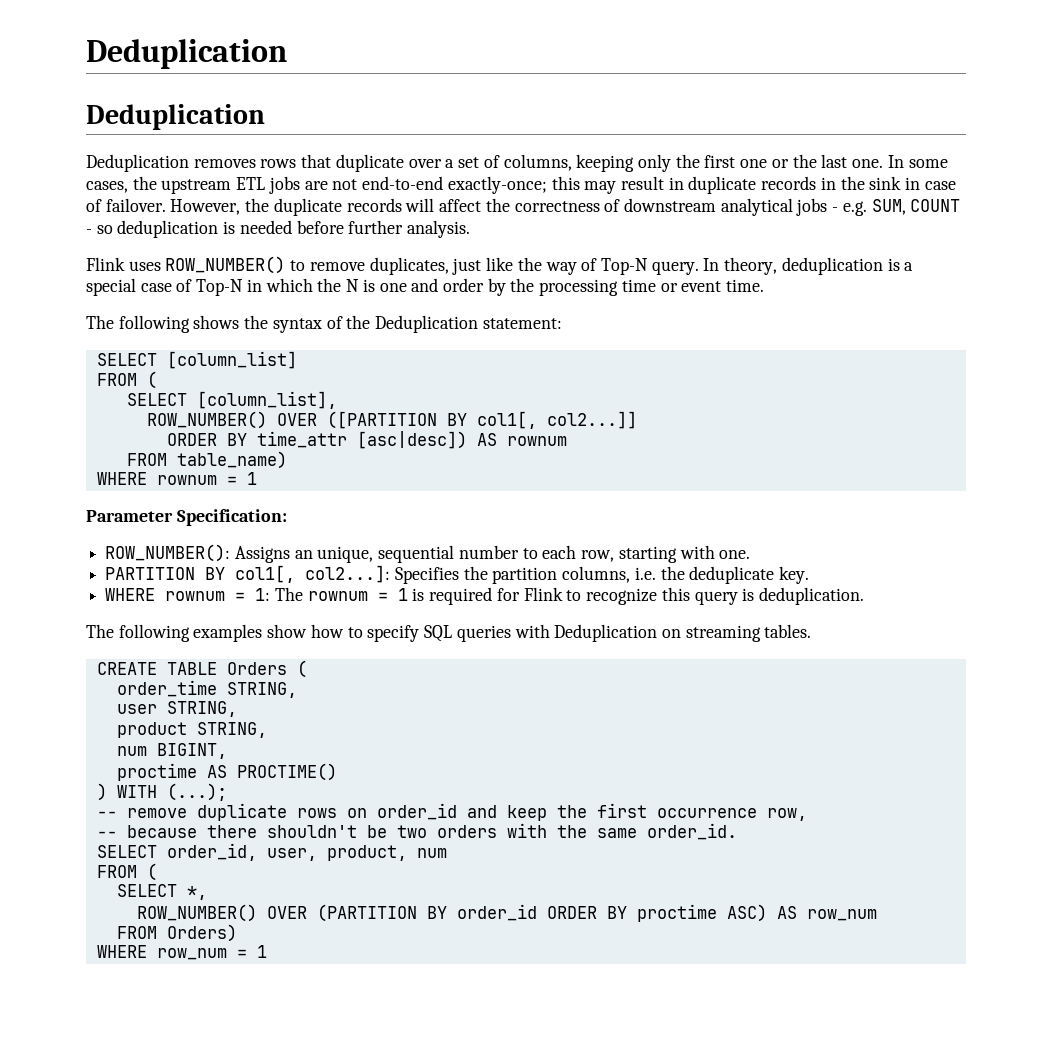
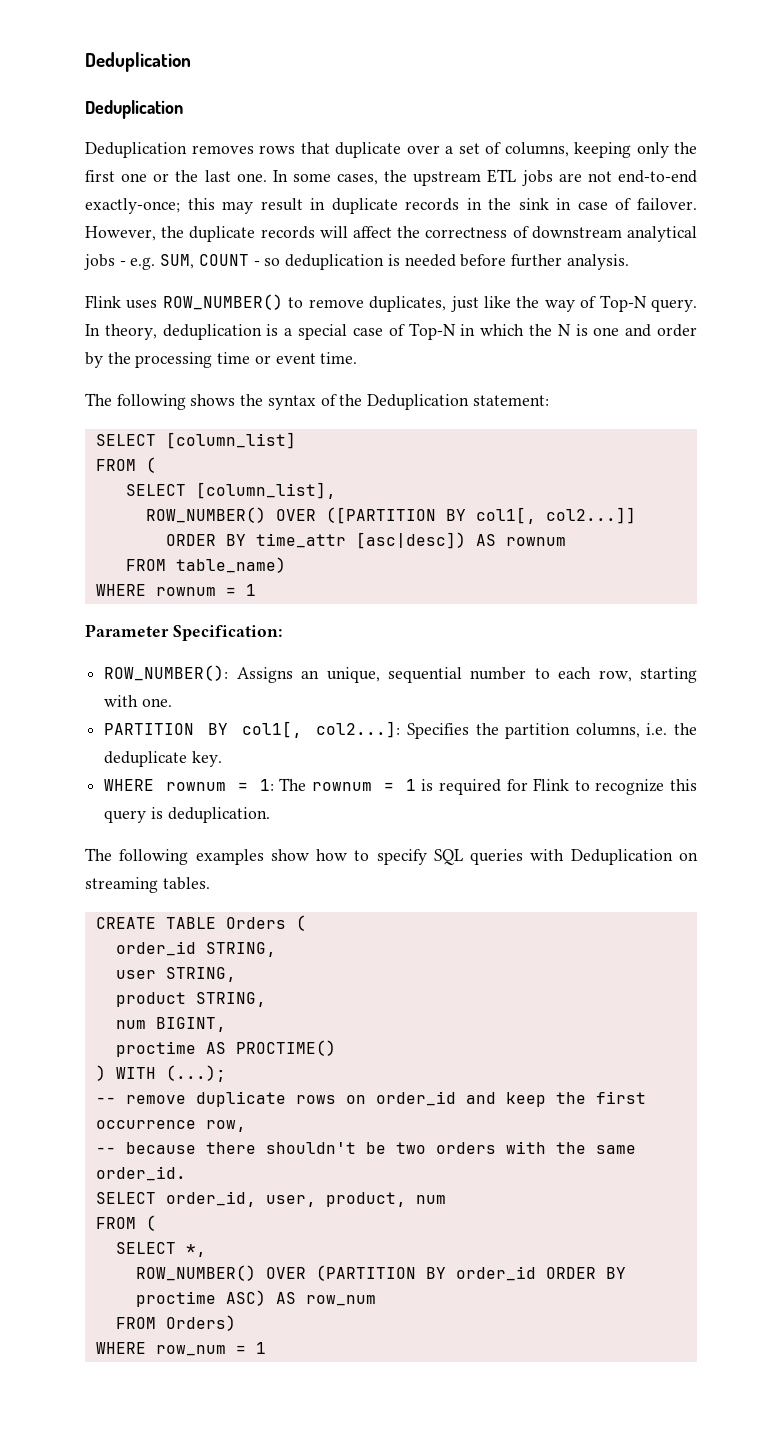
- order_time STRING,
+ order_id STRING,

